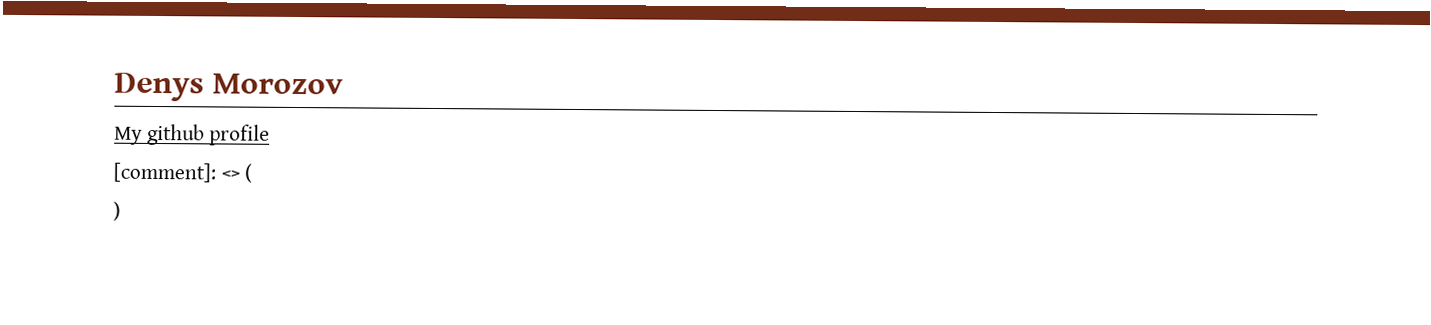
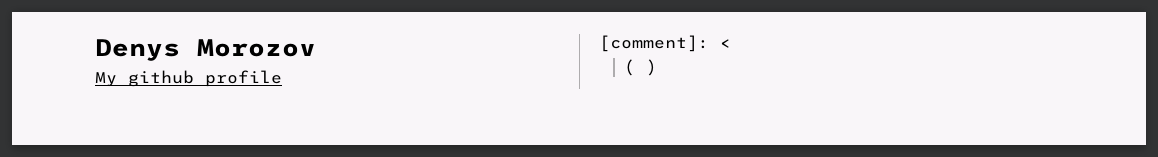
- [comment]: <> (
- )
+ [comment]: <
+ ( )

